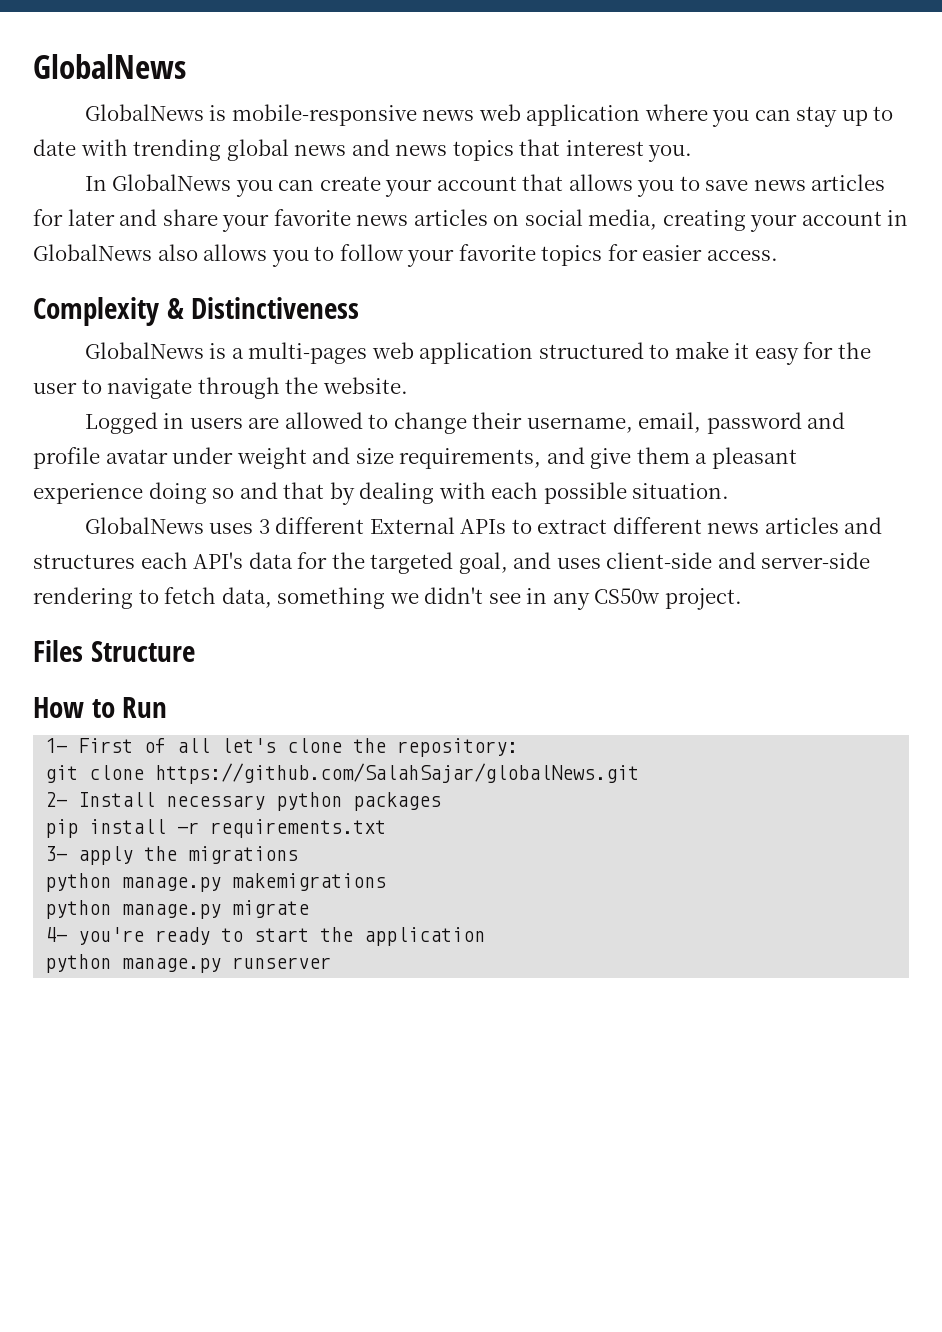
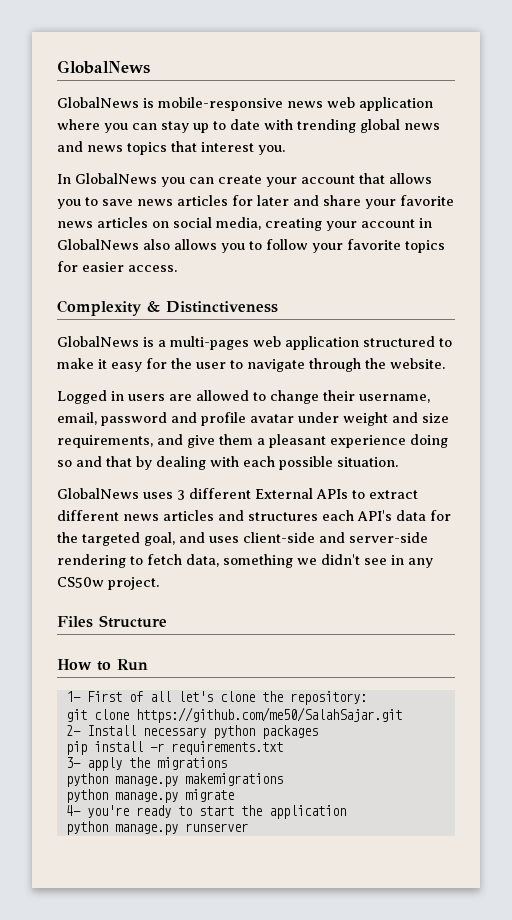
- git clone https://github.com/SalahSajar/globalNews.git
+ git clone https://github.com/me50/SalahSajar.git

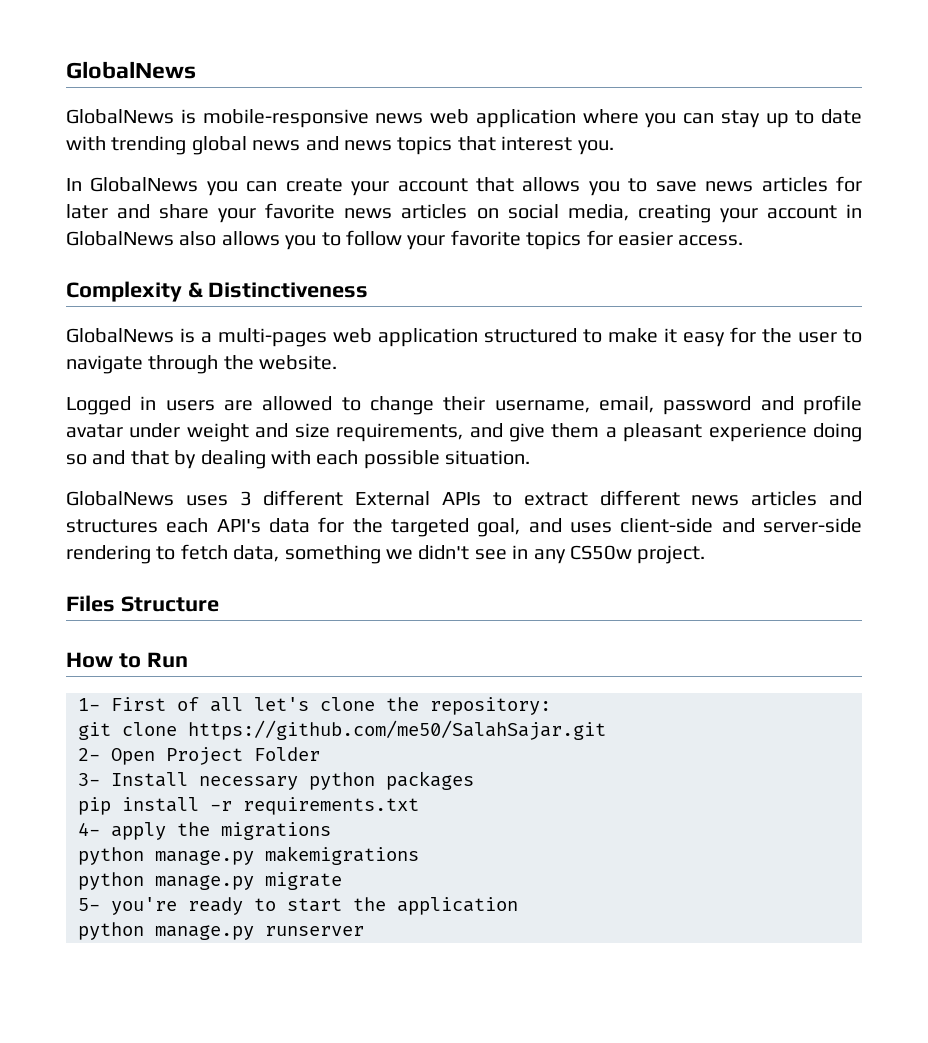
- 2- Install necessary python packages
+ 2- Open Project Folder
+ 3- Install necessary python packages
- 3- apply the migrations
+ 4- apply the migrations
- 4- you're ready to start the application
+ 5- you're ready to start the application

